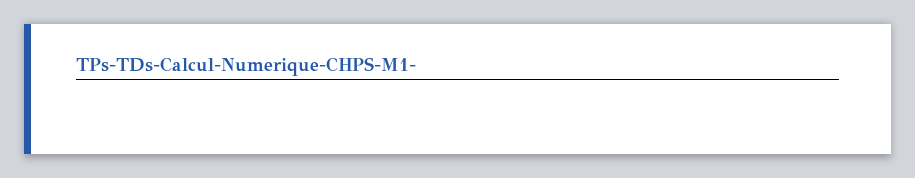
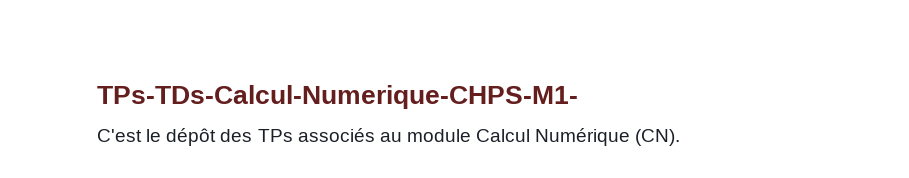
+ C'est le dépôt des TPs associés au module Calcul Numérique (CN).

